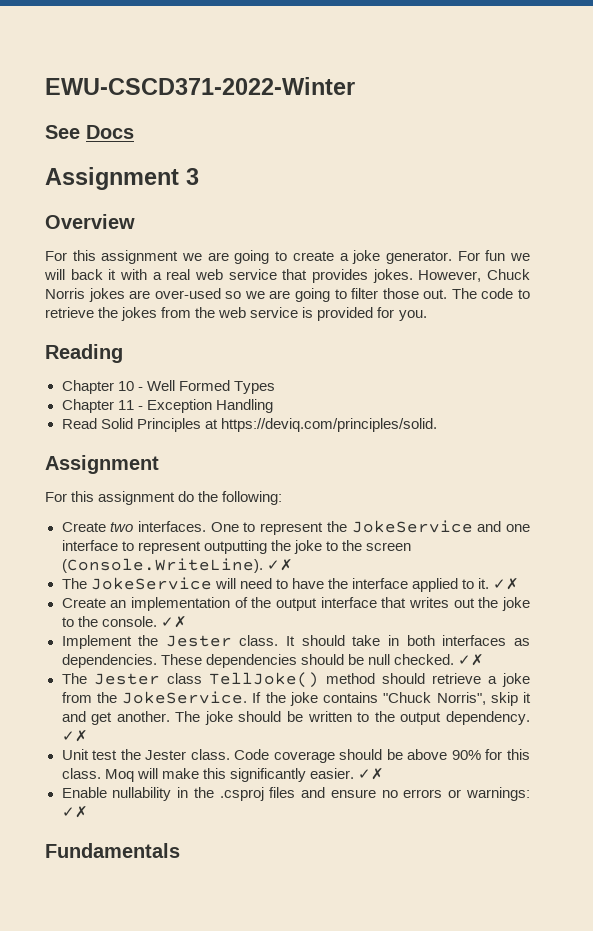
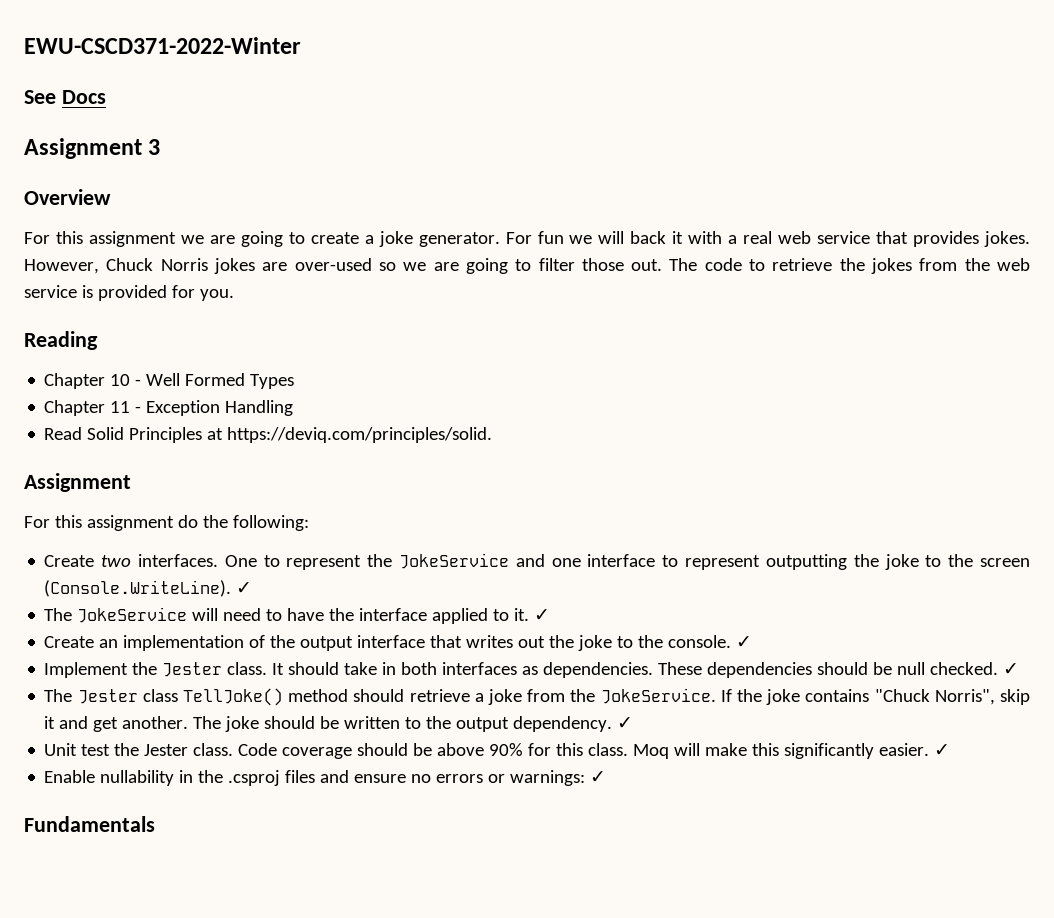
- One to represent the JokeService and one interface to represent outputting the joke to the screen (Console.WriteLine). ✓✗
+ One to represent the JokeService and one interface to represent outputting the joke to the screen (Console.WriteLine). ✓
- The JokeService will need to have the interface applied to it. ✓✗
+ The JokeService will need to have the interface applied to it. ✓
- Create an implementation of the output interface that writes out the joke to the console. ✓✗
+ Create an implementation of the output interface that writes out the joke to the console. ✓
- These dependencies should be null checked. ✓✗
+ These dependencies should be null checked. ✓
- The joke should be written to the output dependency. ✓✗
+ The joke should be written to the output dependency. ✓
- Moq will make this significantly easier. ✓✗
+ Moq will make this significantly easier. ✓
- Enable nullability in the .csproj files and ensure no errors or warnings: ✓✗
+ Enable nullability in the .csproj files and ensure no errors or warnings: ✓

